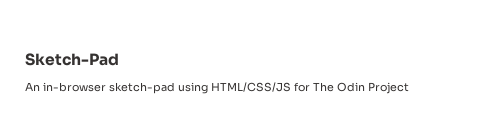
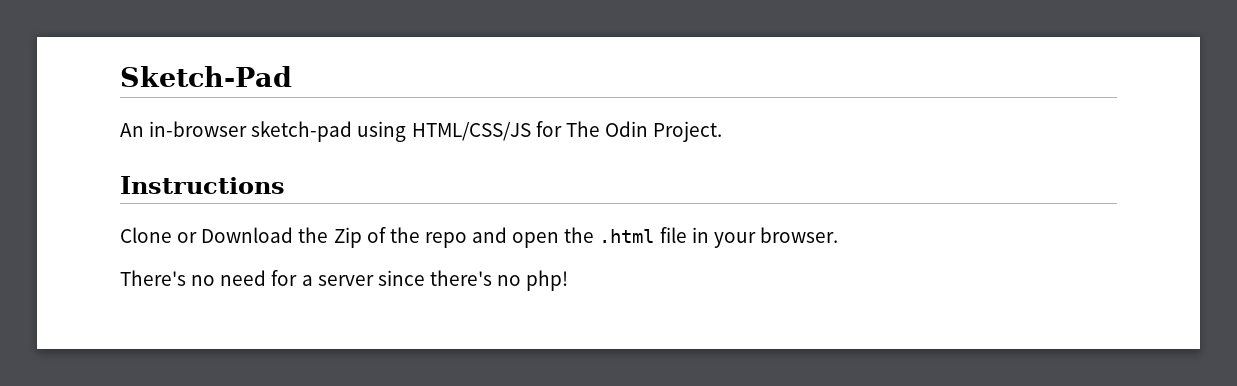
- An in-browser sketch-pad using HTML/CSS/JS for The Odin Project
+ An in-browser sketch-pad using HTML/CSS/JS for The Odin Project.
+ Instructions
+ Clone or Download the Zip of the repo and open the .html file in your browser.
+ There's no need for a server since there's no php!

